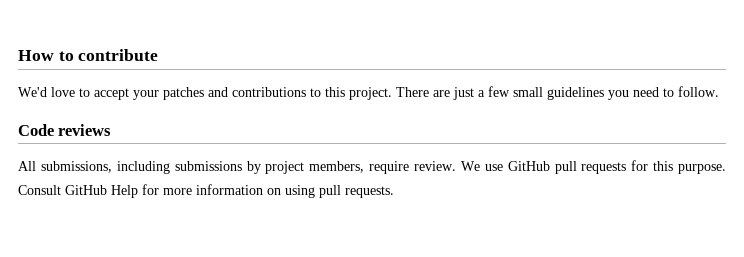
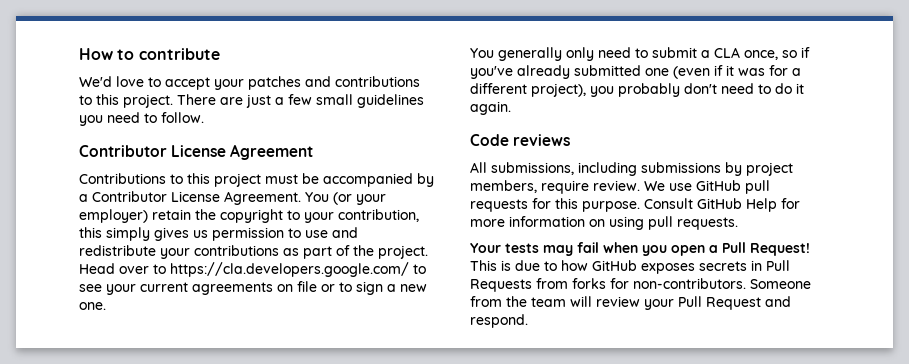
+ Contributor License Agreement
+ Contributions to this project must be accompanied by a Contributor License Agreement. You (or your employer) retain the copyright to your contribution, this simply gives us permission to use and redistribute your contributions as part of the project. Head over to https://cla.developers.google.com/ to see your current agreements on file or to sign a new one.
+ You generally only need to submit a CLA once, so if you've already submitted one (even if it was for a different project), you probably don't need to do it again.
+ Your tests may fail when you open a Pull Request! This is due to how GitHub exposes secrets in Pull Requests from forks for non-contributors. Someone from the team will review your Pull Request and respond.

